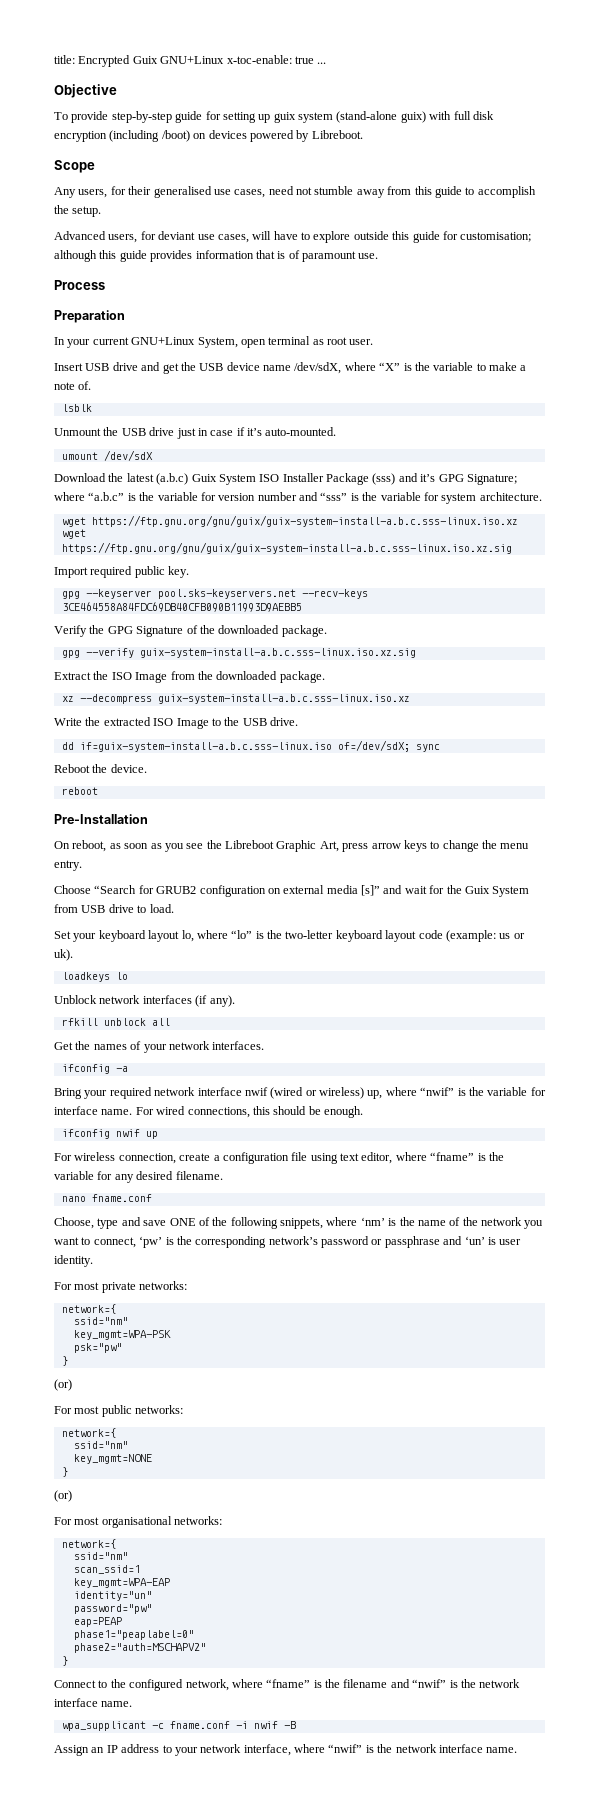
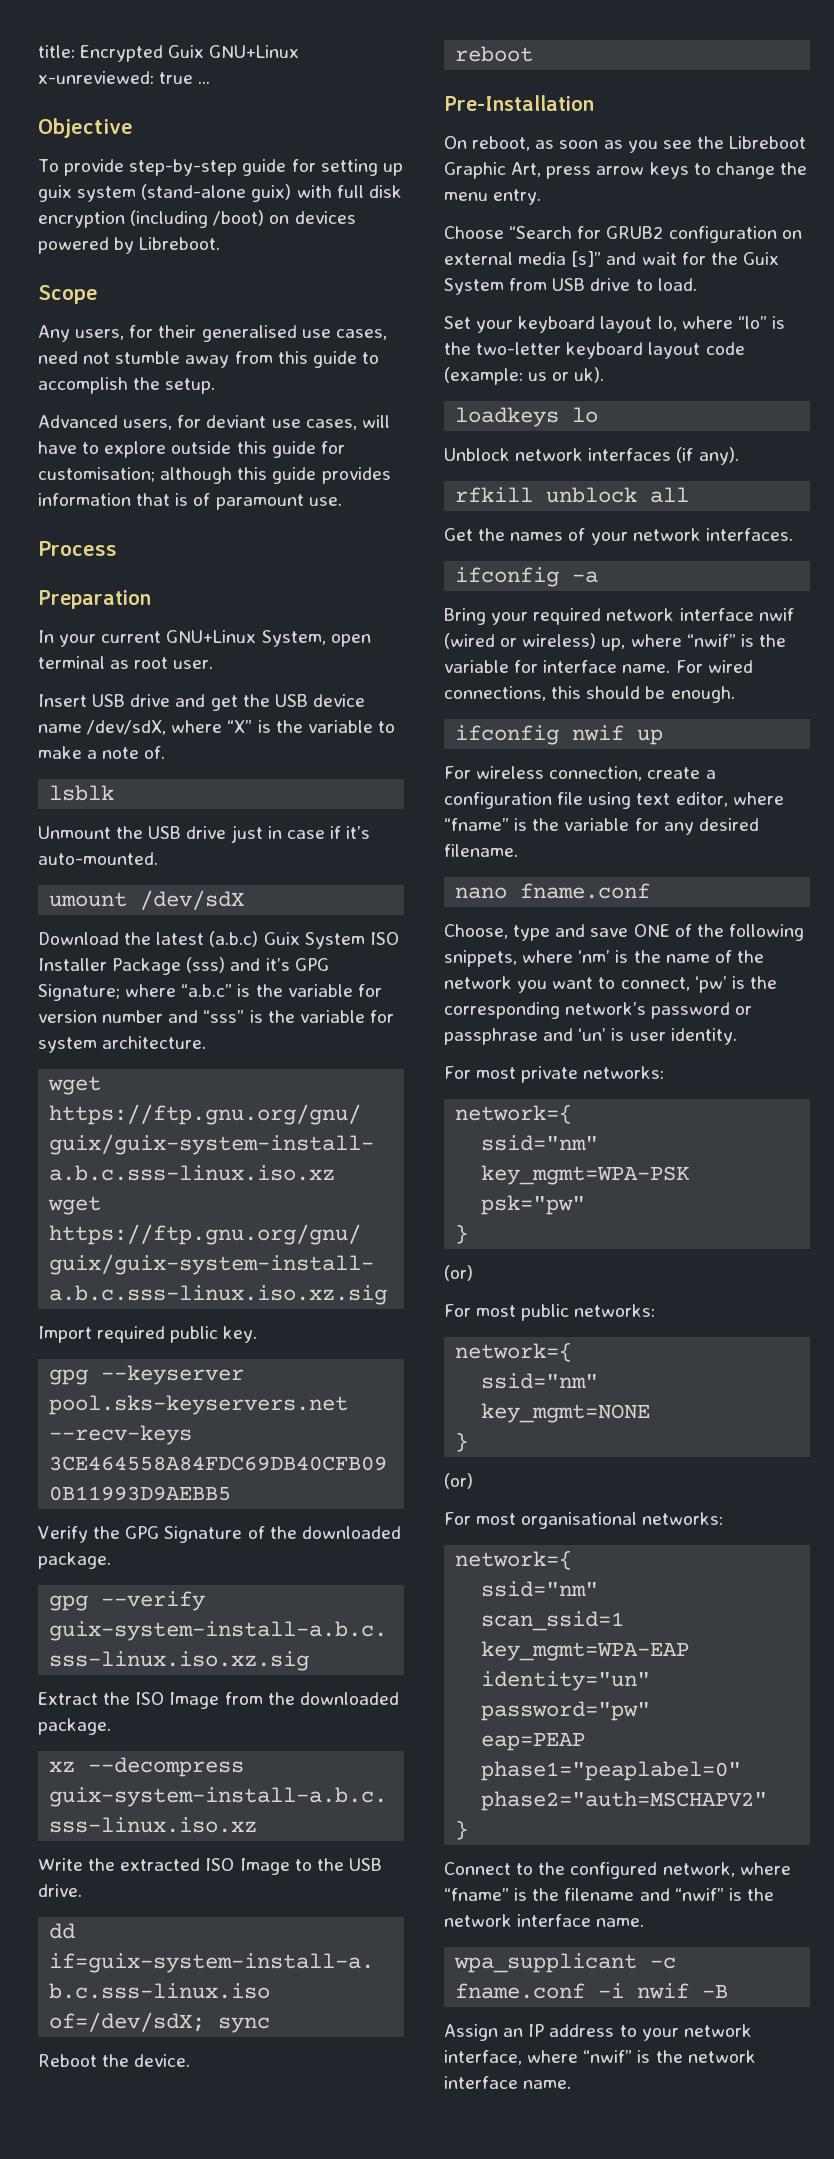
- title: Encrypted Guix GNU+Linux x-toc-enable: true ...
+ title: Encrypted Guix GNU+Linux x-unreviewed: true ...

